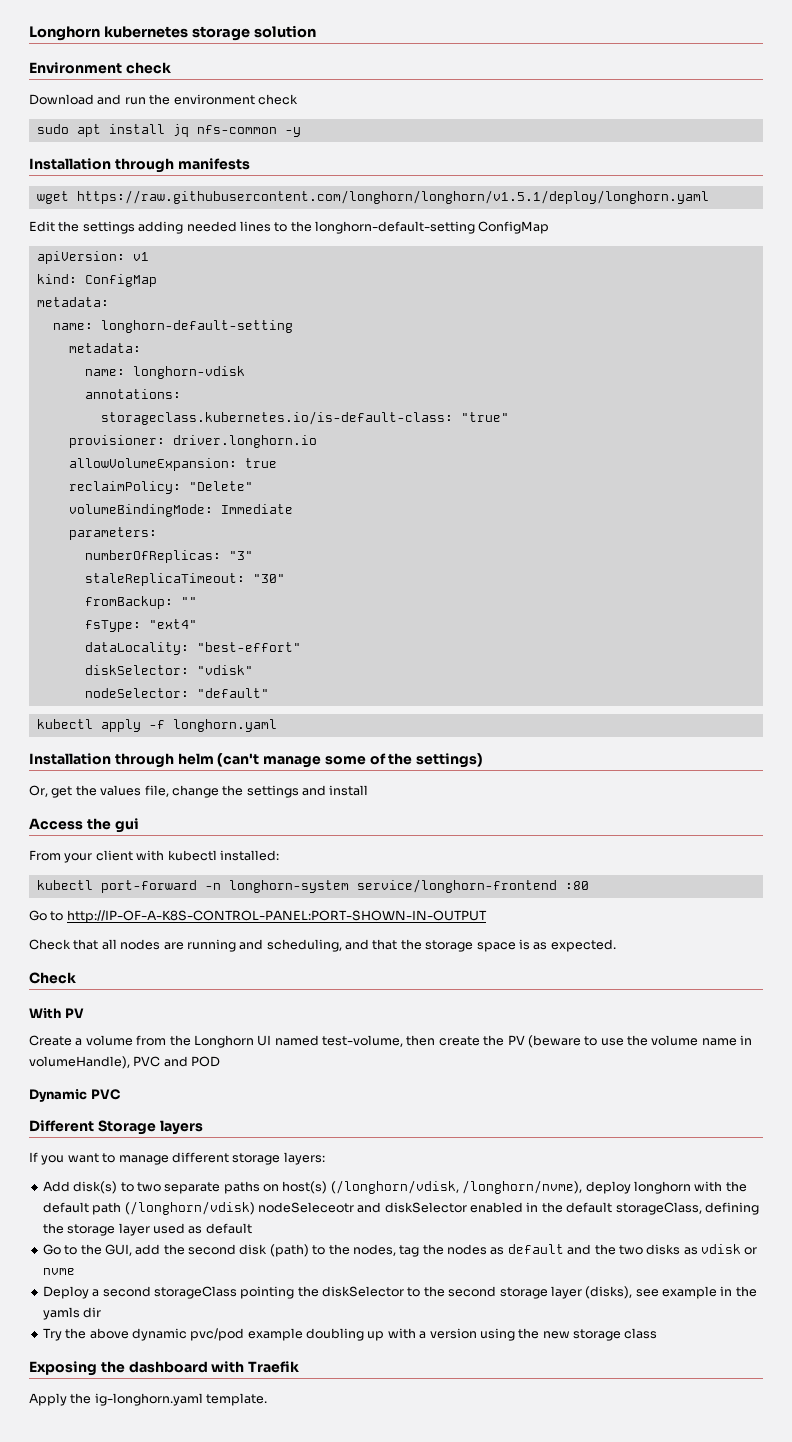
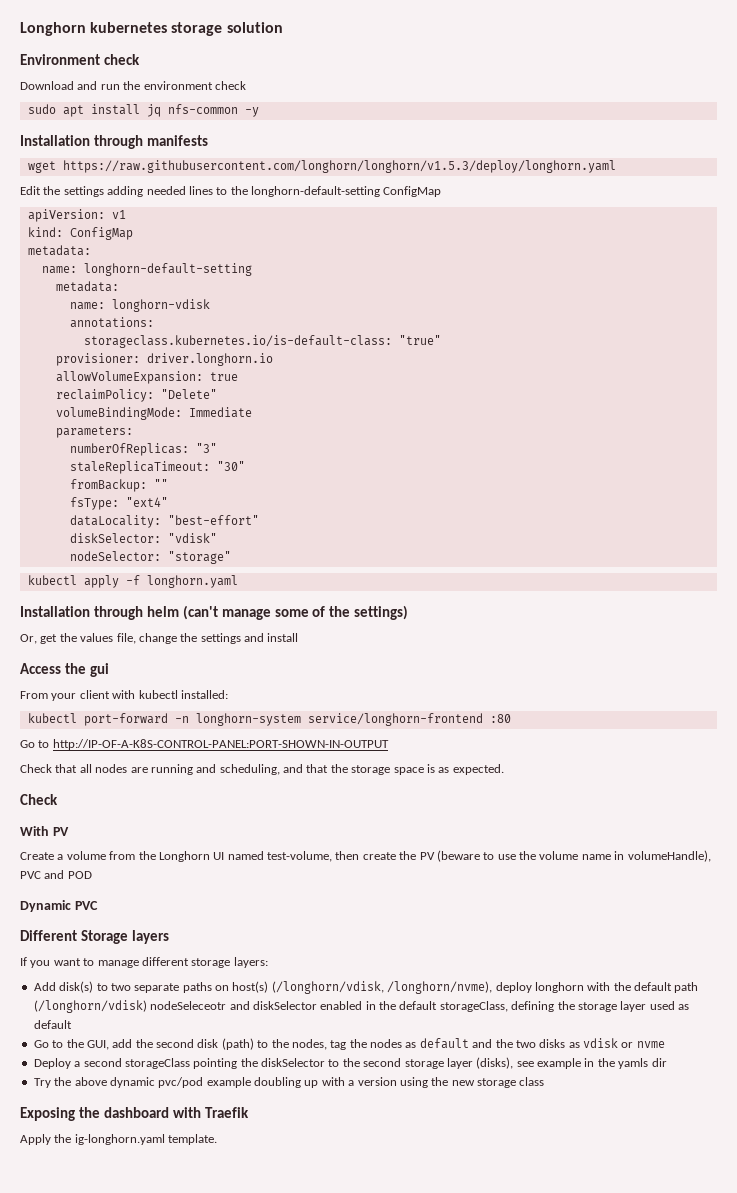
- wget https://raw.githubusercontent.com/longhorn/longhorn/v1.5.1/deploy/longhorn.yaml
+ wget https://raw.githubusercontent.com/longhorn/longhorn/v1.5.3/deploy/longhorn.yaml
- nodeSelector: "default"
+ nodeSelector: "storage"

